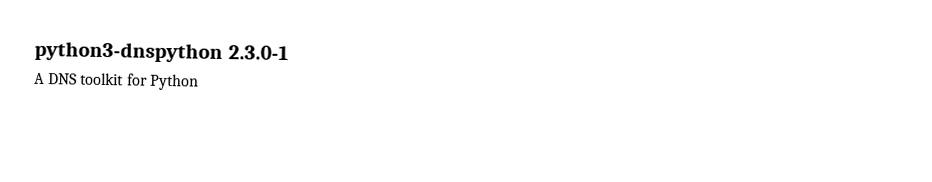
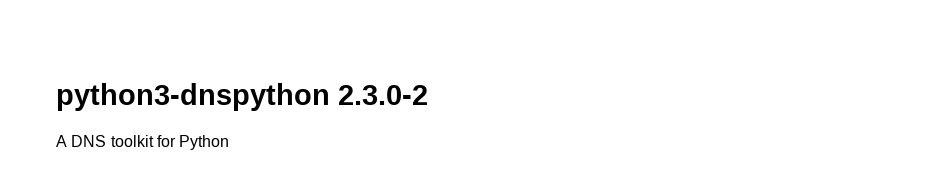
- python3-dnspython 2.3.0-1
+ python3-dnspython 2.3.0-2

